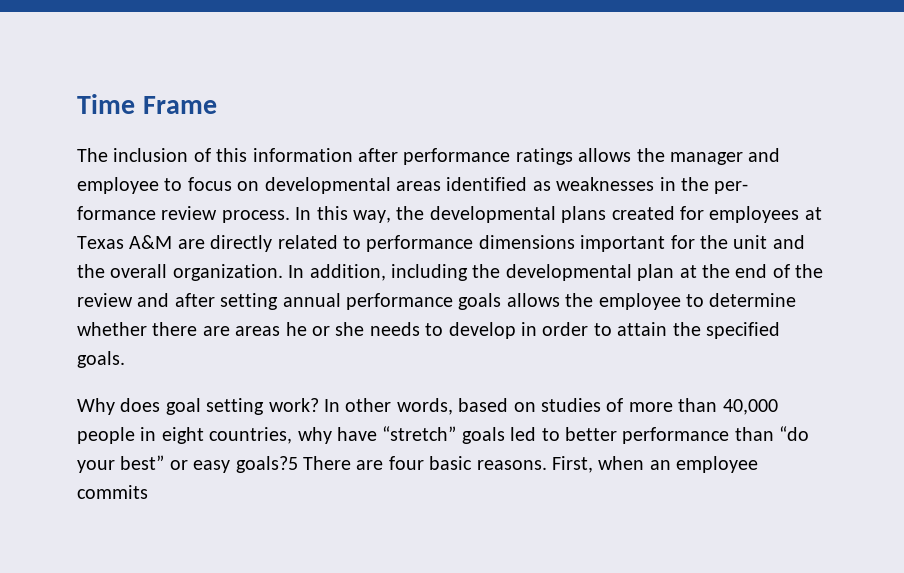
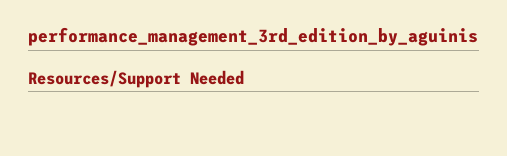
- Time Frame
- The inclusion of this information after performance ratings allows the manager and employee to focus on developmental areas identified as weaknesses in the per- formance review process. In this way, the developmental plans created for employees at Texas A&M are directly related to performance dimensions important for the unit and the overall organization. In addition, including the developmental plan at the end of the review and after setting annual performance goals allows the employee to determine whether there are areas he or she needs to develop in order to attain the specified goals.
- Why does goal setting work? In other words, based on studies of more than 40,000 people in eight countries, why have “stretch” goals led to better performance than “do your best” or easy goals?5 There are four basic reasons. First, when an employee commits
+ performance_management_3rd_edition_by_aguinis
+ Resources/Support Needed

